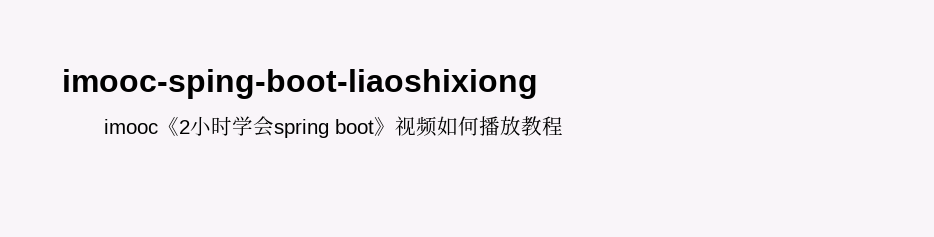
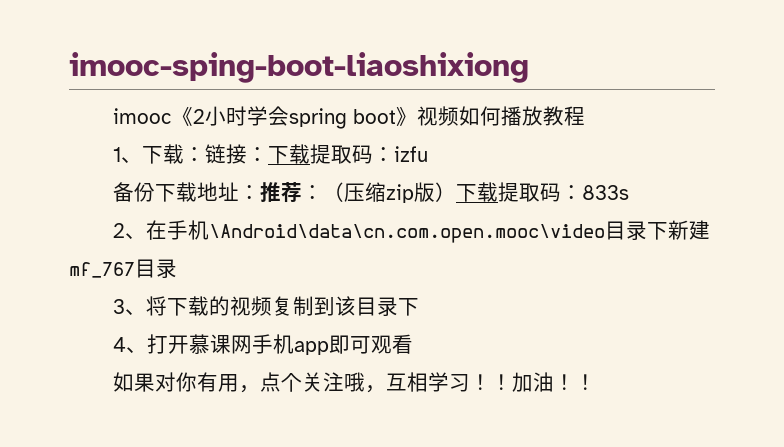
+ 1、下载：链接：下载提取码：izfu
+ 备份下载地址：推荐：（压缩zip版）下载提取码：833s
+ 2、在手机\Android\data\cn.com.open.mooc\video目录下新建mf_767目录
+ 3、将下载的视频复制到该目录下
+ 4、打开慕课网手机app即可观看
+ 如果对你有用，点个关注哦，互相学习！！加油！！

